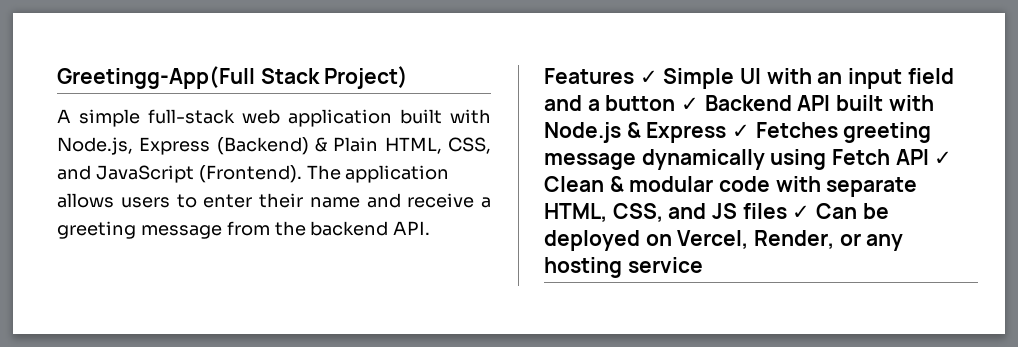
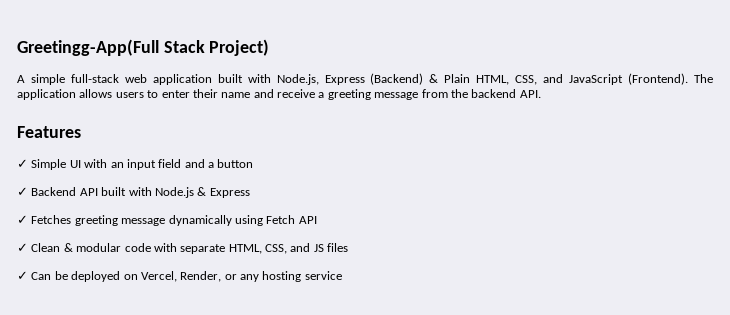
- Features ✓ Simple UI with an input field and a button ✓ Backend API built with Node.js & Express ✓ Fetches greeting message dynamically using Fetch API ✓ Clean & modular code with separate HTML, CSS, and JS files ✓ Can be deployed on Vercel, Render, or any hosting service
+ Features
+ ✓ Simple UI with an input field and a button
+ ✓ Backend API built with Node.js & Express
+ ✓ Fetches greeting message dynamically using Fetch API
+ ✓ Clean & modular code with separate HTML, CSS, and JS files
+ ✓ Can be deployed on Vercel, Render, or any hosting service

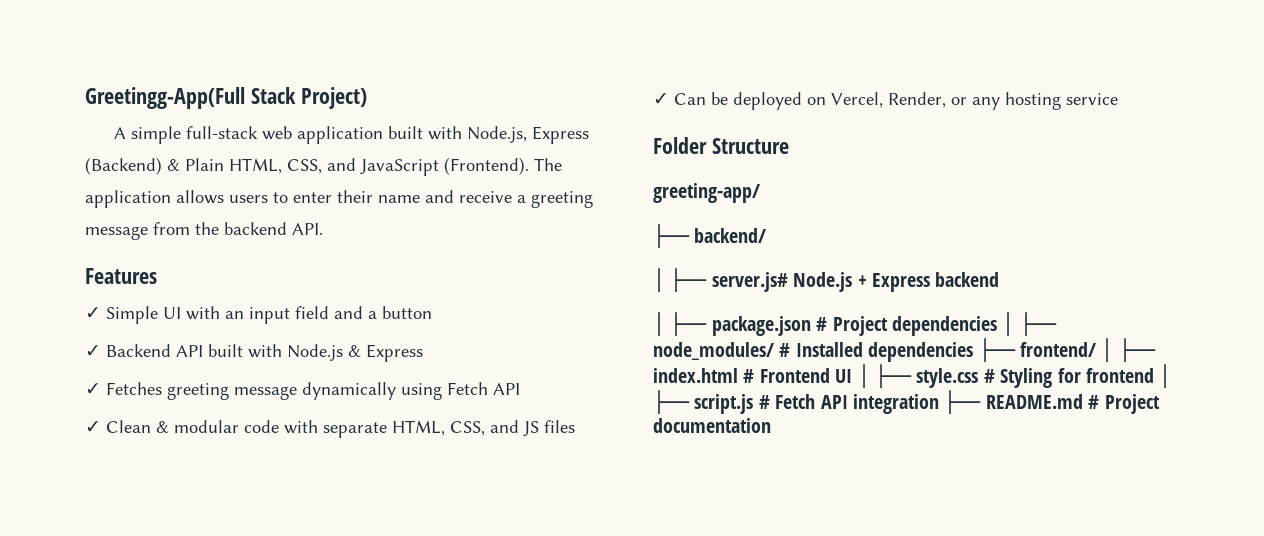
+ Folder Structure
+ greeting-app/
+ ├── backend/
+ │ ├── server.js# Node.js + Express backend
+ │ ├── package.json # Project dependencies │ ├── node_modules/ # Installed dependencies ├── frontend/ │ ├── index.html # Frontend UI │ ├── style.css # Styling for frontend │ ├── script.js # Fetch API integration ├── README.md # Project documentation

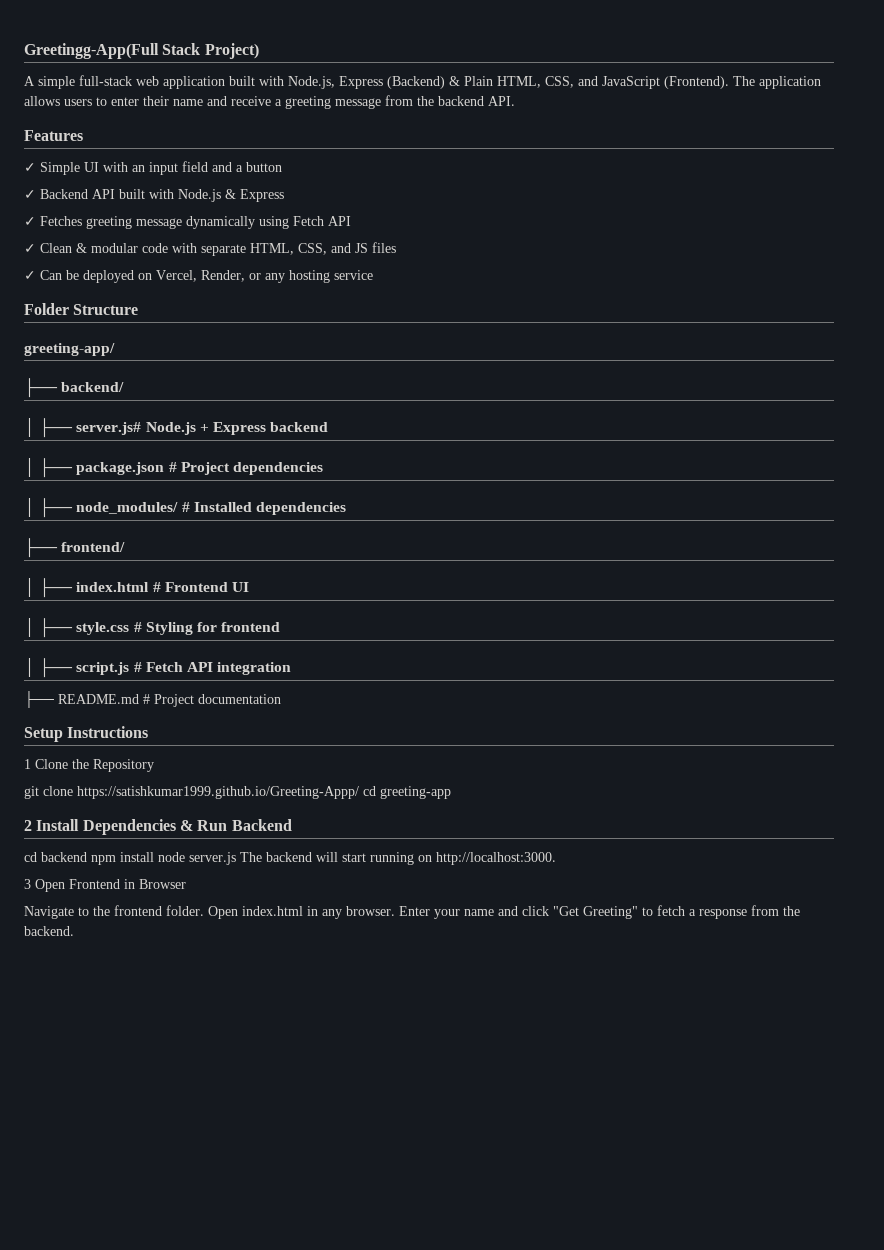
- │ ├── package.json # Project dependencies │ ├── node_modules/ # Installed dependencies ├── frontend/ │ ├── index.html # Frontend UI │ ├── style.css # Styling for frontend │ ├── script.js # Fetch API integration ├── README.md # Project documentation
+ │ ├── package.json # Project dependencies
+ │ ├── node_modules/ # Installed dependencies
+ ├── frontend/
+ │ ├── index.html # Frontend UI
+ │ ├── style.css # Styling for frontend
+ │ ├── script.js # Fetch API integration
+ ├── README.md # Project documentation
+ Setup Instructions
+ 1 Clone the Repository
+ git clone https://satishkumar1999.github.io/Greeting-Appp/ cd greeting-app
+ 2 Install Dependencies & Run Backend
+ cd backend npm install node server.js The backend will start running on http://localhost:3000.
+ 3 Open Frontend in Browser
+ Navigate to the frontend folder. Open index.html in any browser. Enter your name and click "Get Greeting" to fetch a response from the backend.

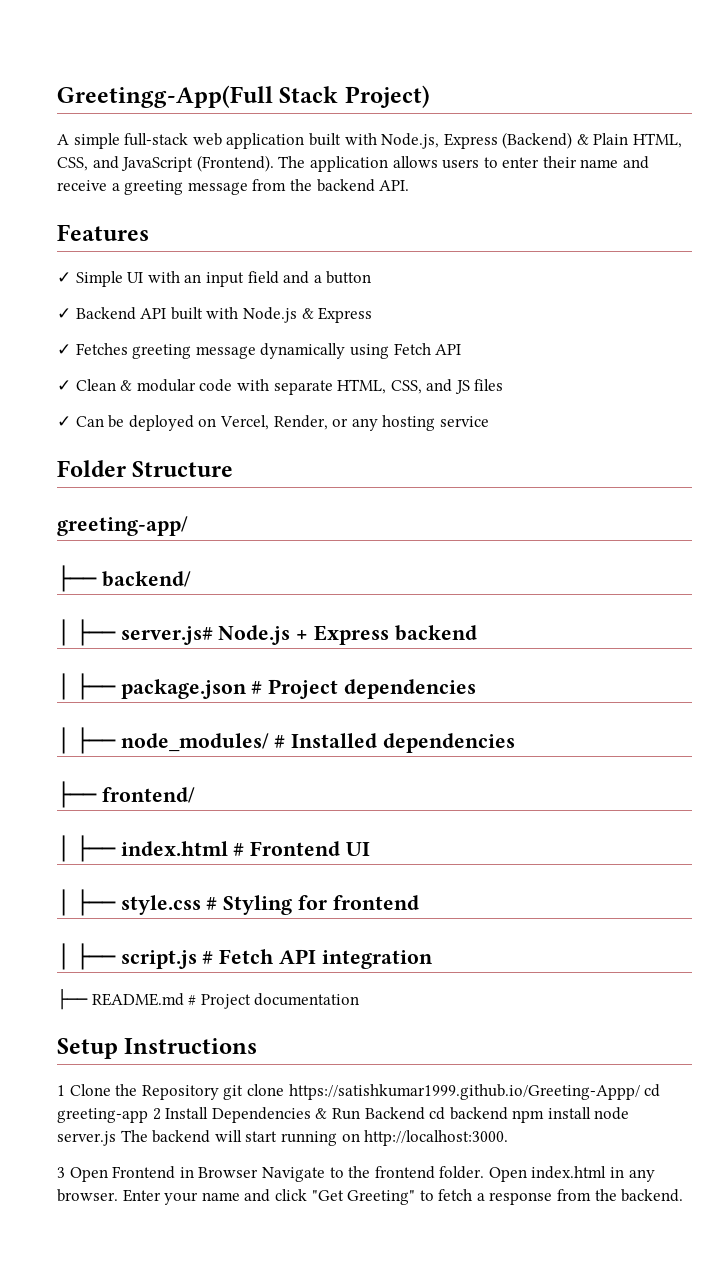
- 1 Clone the Repository
- git clone https://satishkumar1999.github.io/Greeting-Appp/ cd greeting-app
- 2 Install Dependencies & Run Backend
- cd backend npm install node server.js The backend will start running on http://localhost:3000.
+ 1 Clone the Repository git clone https://satishkumar1999.github.io/Greeting-Appp/ cd greeting-app 2 Install Dependencies & Run Backend cd backend npm install node server.js The backend will start running on http://localhost:3000.
- 3 Open Frontend in Browser
- Navigate to the frontend folder.
+ 3 Open Frontend in Browser Navigate to the frontend folder.

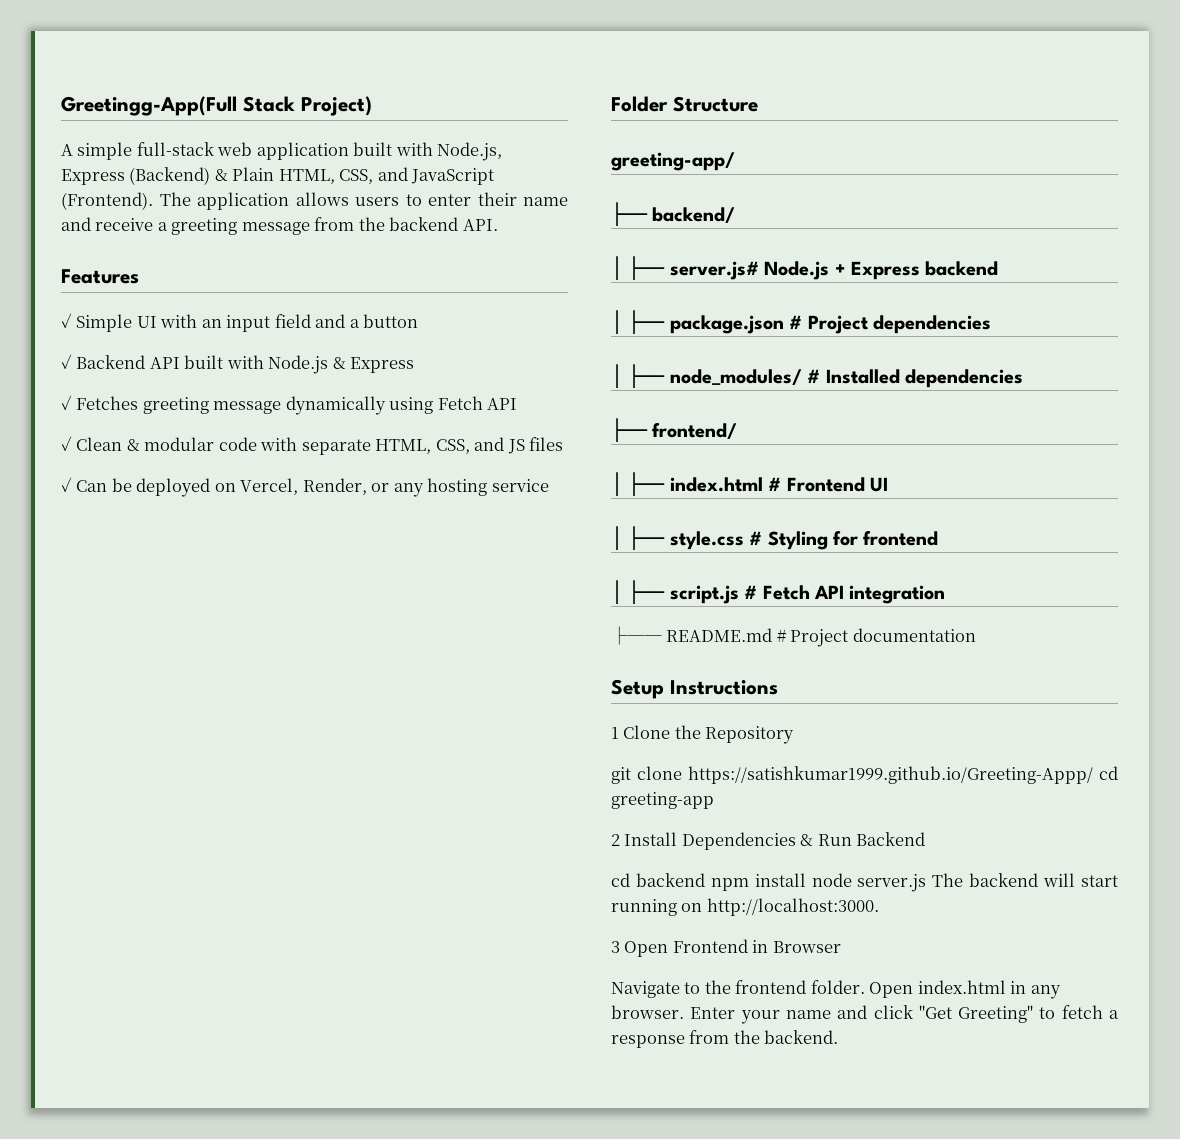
- 1 Clone the Repository git clone https://satishkumar1999.github.io/Greeting-Appp/ cd greeting-app 2 Install Dependencies & Run Backend cd backend npm install node server.js The backend will start running on http://localhost:3000.
+ 1 Clone the Repository
+ git clone https://satishkumar1999.github.io/Greeting-Appp/ cd greeting-app
+ 2 Install Dependencies & Run Backend
+ cd backend npm install node server.js The backend will start running on http://localhost:3000.
- 3 Open Frontend in Browser Navigate to the frontend folder.
+ 3 Open Frontend in Browser
+ Navigate to the frontend folder.

